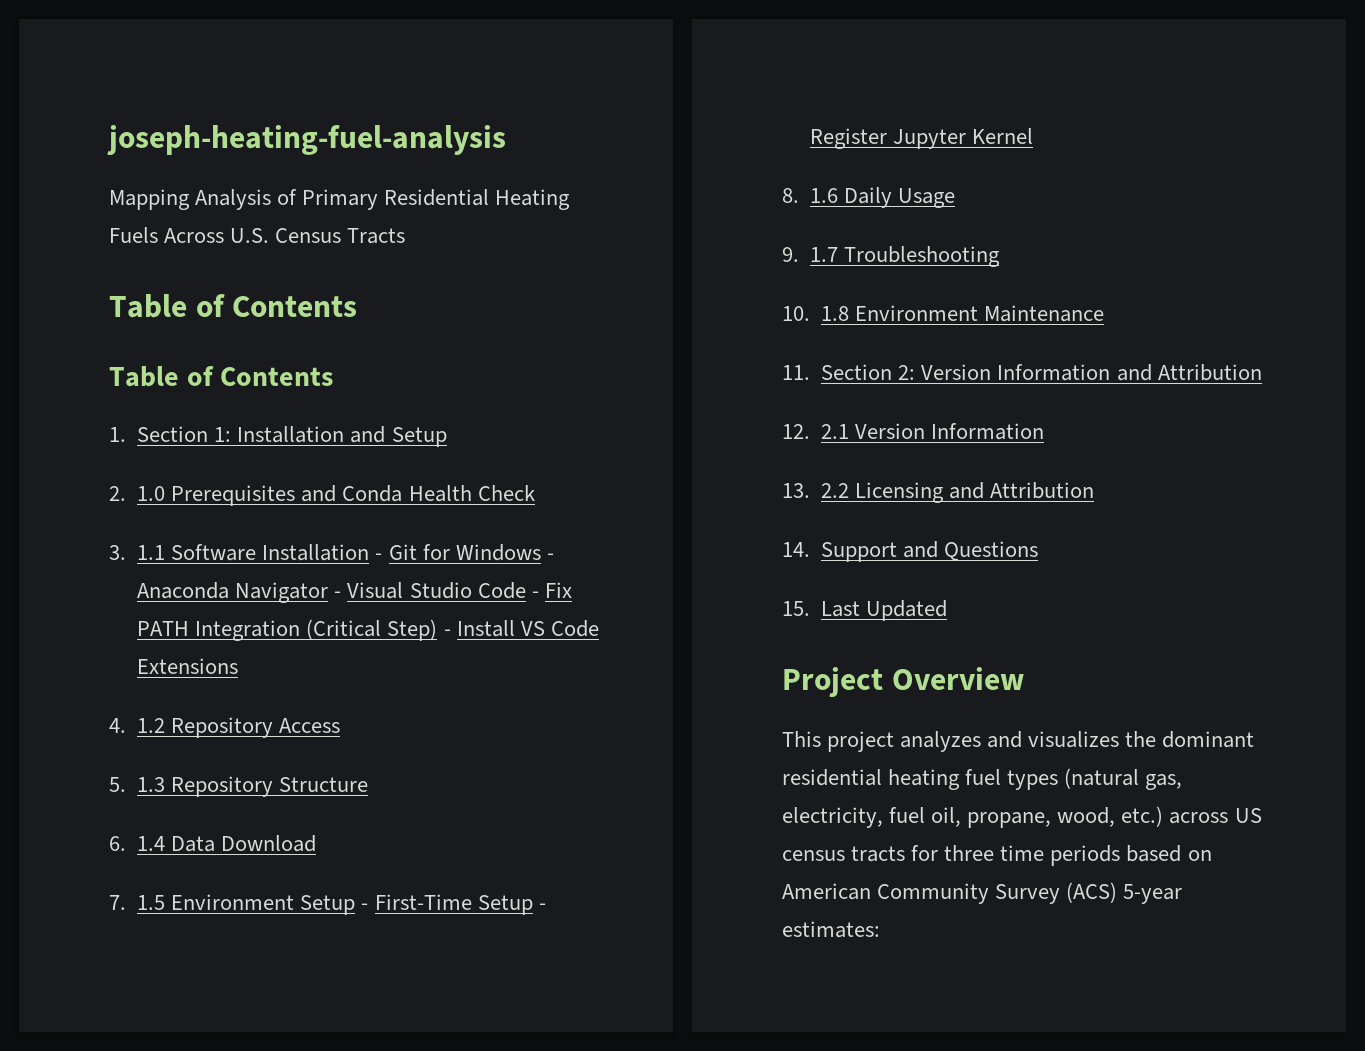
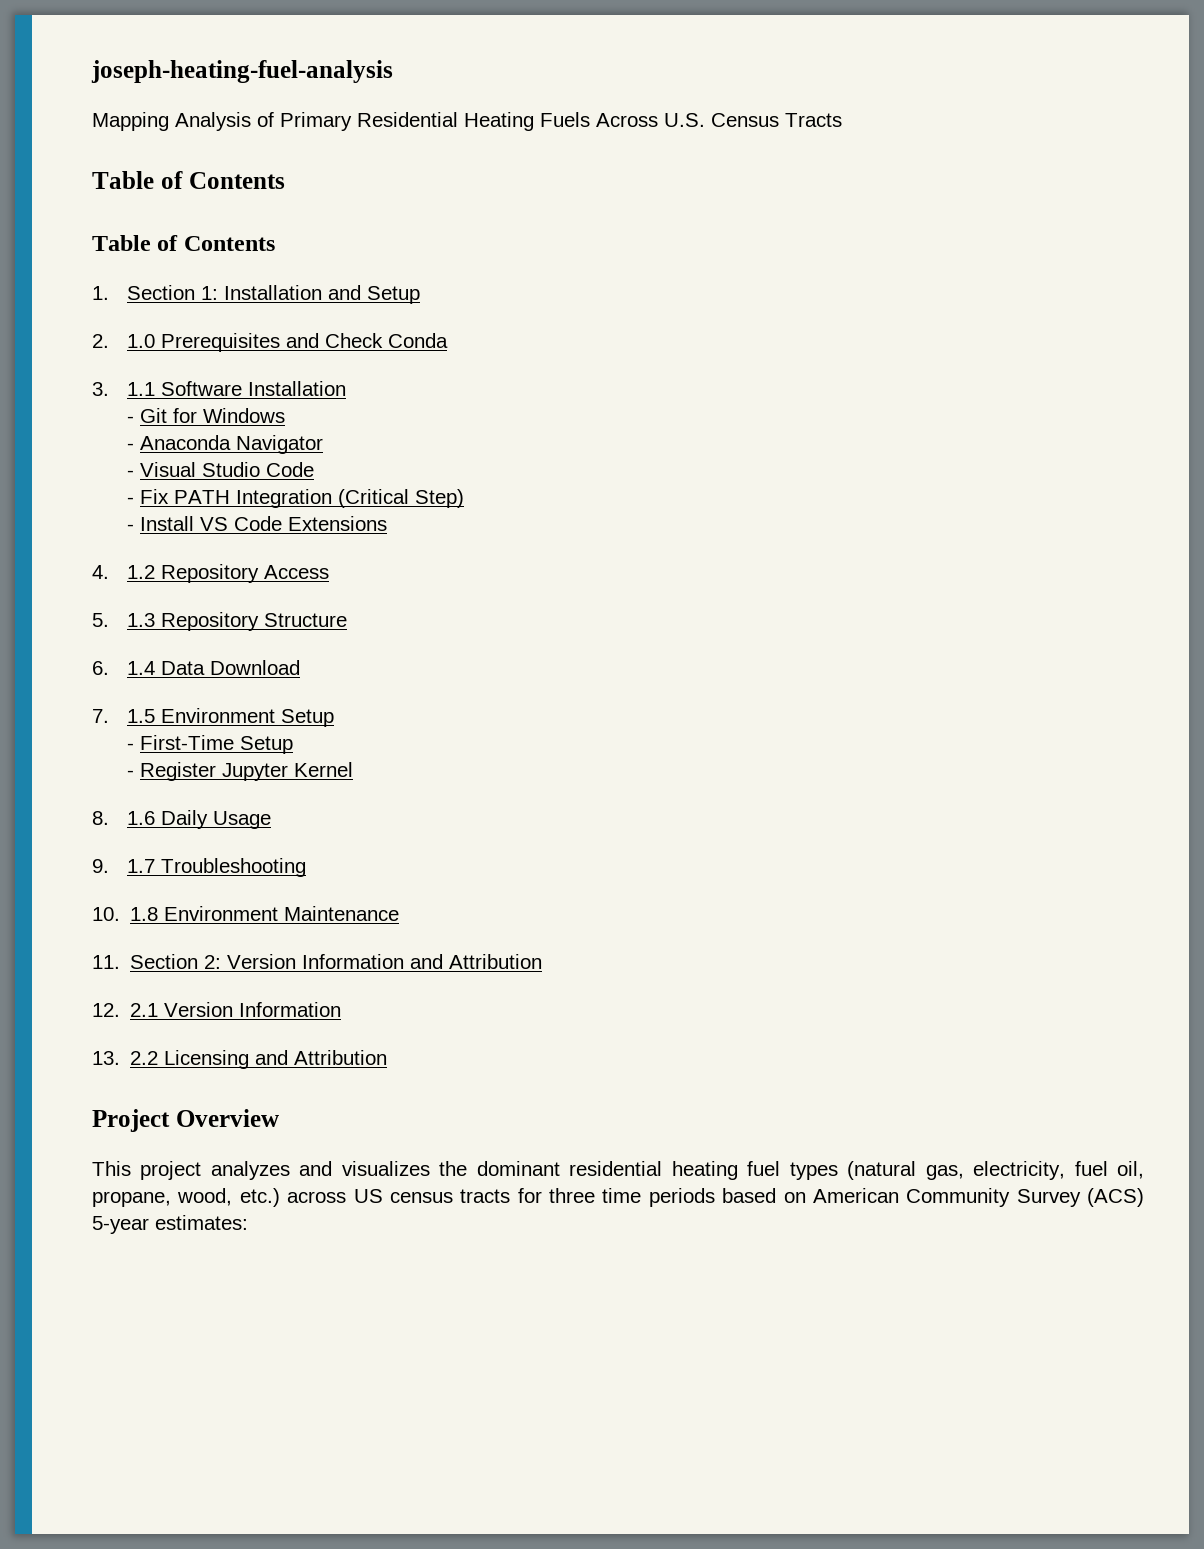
- 2. 1.0 Prerequisites and Conda Health Check
+ 2. 1.0 Prerequisites and Check Conda
- 3. 1.1 Software Installation - Git for Windows - Anaconda Navigator - Visual Studio Code - Fix PATH Integration (Critical Step) - Install VS Code Extensions
+ 3. 1.1 Software Installation
+ - Git for Windows
+ - Anaconda Navigator
+ - Visual Studio Code
+ - Fix PATH Integration (Critical Step)
+ - Install VS Code Extensions
- 7. 1.5 Environment Setup - First-Time Setup - Register Jupyter Kernel
+ 7. 1.5 Environment Setup
+ - First-Time Setup
+ - Register Jupyter Kernel
- 14. Support and Questions
- 15. Last Updated

